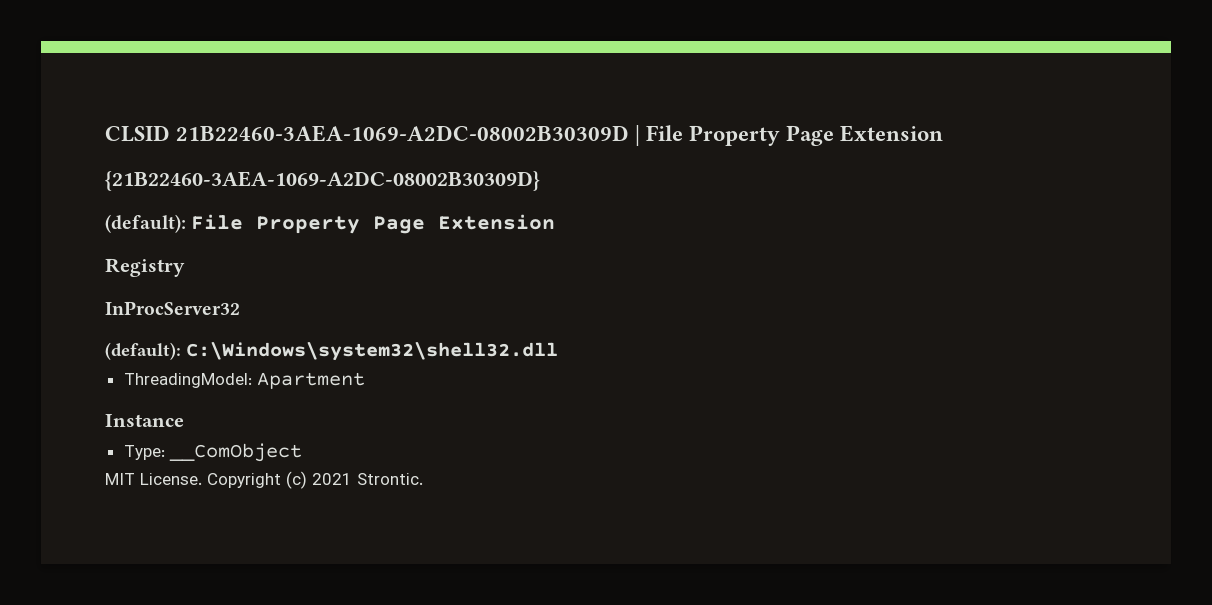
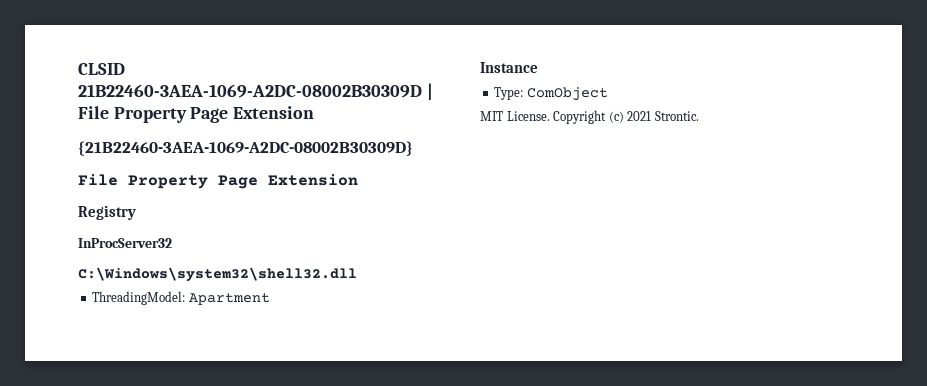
  {21B22460-3AEA-1069-A2DC-08002B30309D}
- (default): File Property Page Extension
+ File Property Page Extension
- (default): C:\Windows\system32\shell32.dll
+ C:\Windows\system32\shell32.dll
- Type: __ComObject
+ Type: ComObject

